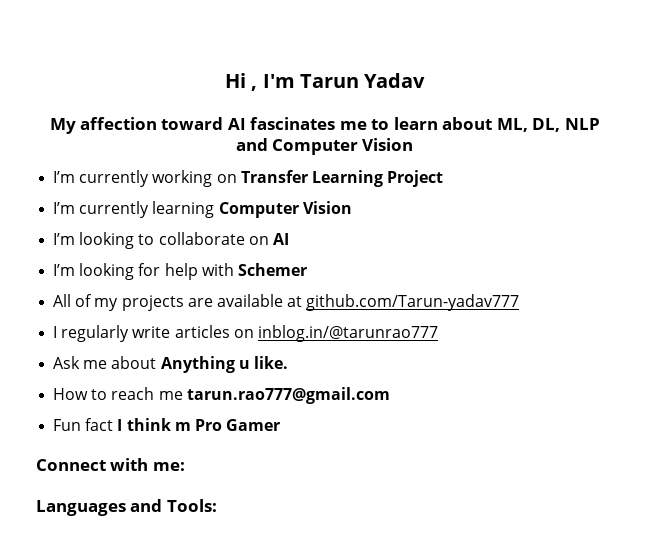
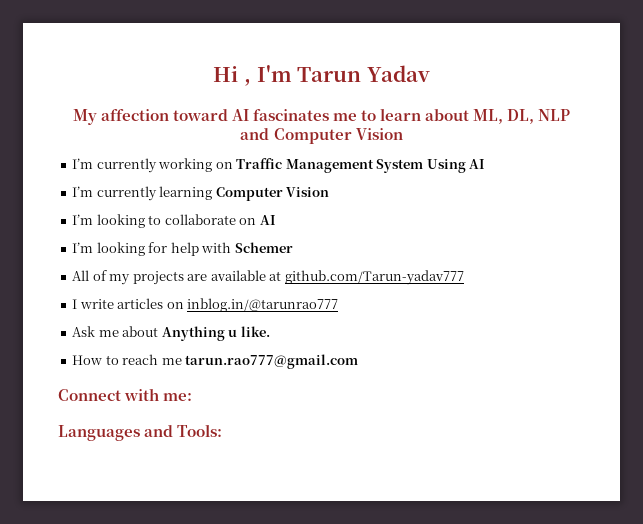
- I’m currently working on Transfer Learning Project
+ I’m currently working on Traffic Management System Using AI
- I regularly write articles on inblog.in/@tarunrao777
+ I write articles on inblog.in/@tarunrao777
- Fun fact I think m Pro Gamer

